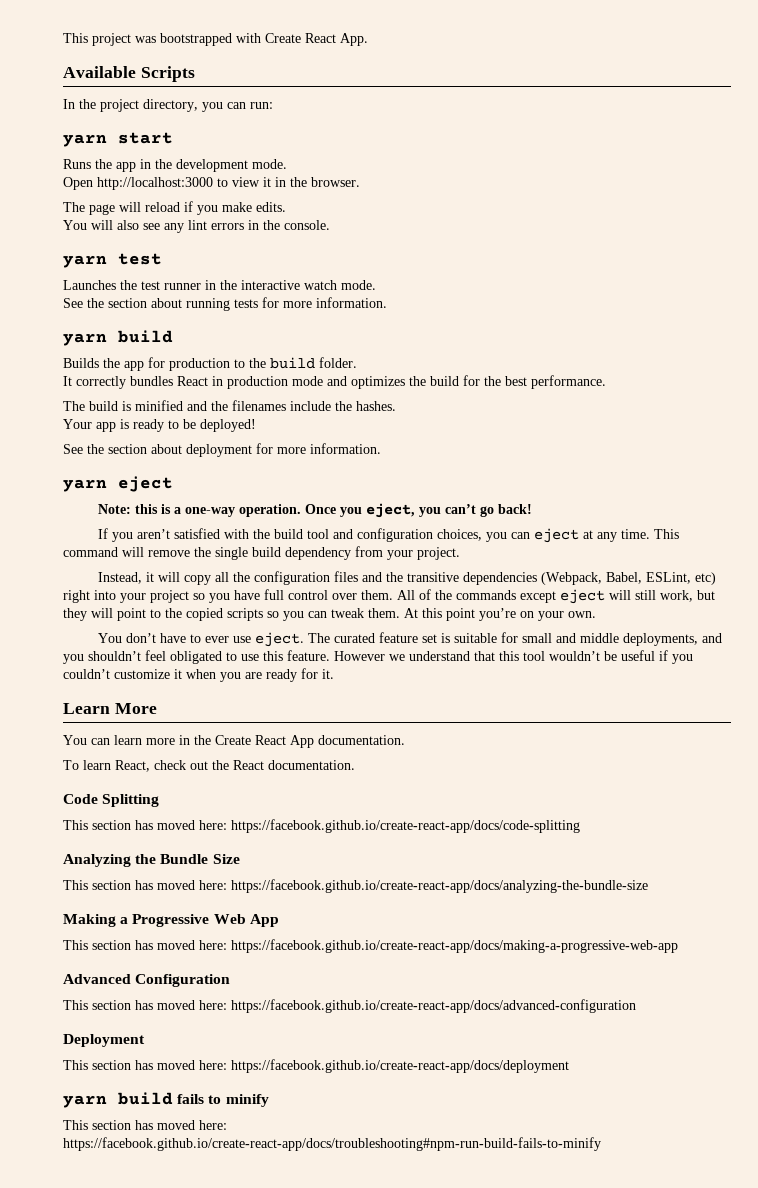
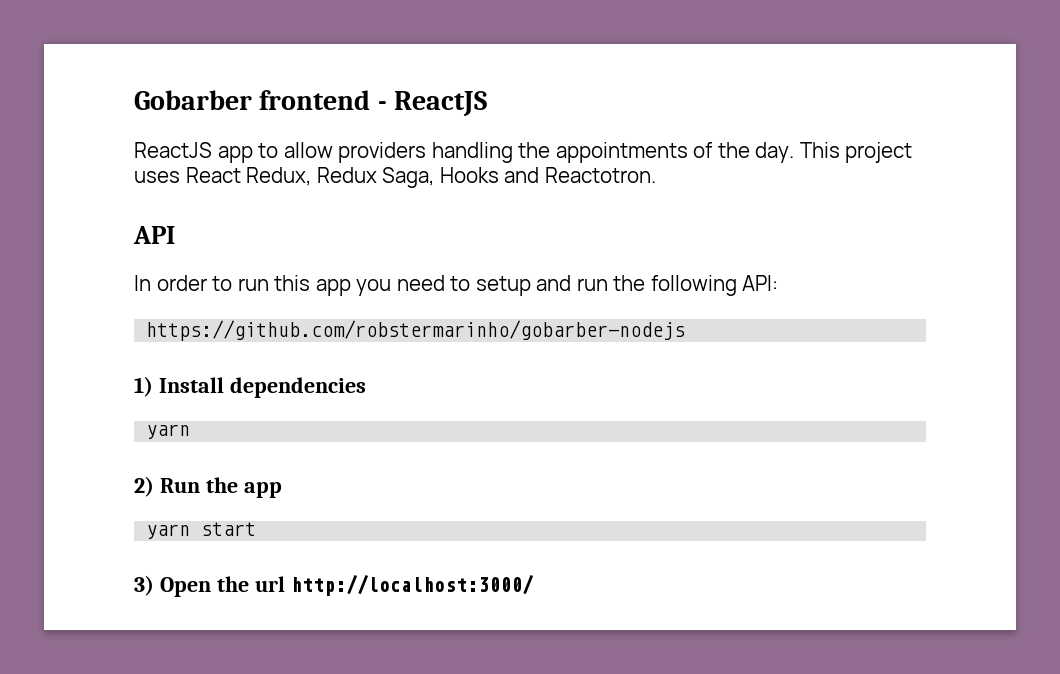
- This project was bootstrapped with Create React App.
- Available Scripts
- In the project directory, you can run:
+ Gobarber frontend - ReactJS
+ ReactJS app to allow providers handling the appointments of the day. This project uses React Redux, Redux Saga, Hooks and Reactotron.
+ API
+ In order to run this app you need to setup and run the following API:
+ https://github.com/robstermarinho/gobarber-nodejs
+ 1) Install dependencies
+ yarn
+ 2) Run the app
  yarn start
- Runs the app in the development mode.
- Open http://localhost:3000 to view it in the browser.
- The page will reload if you make edits.
- You will also see any lint errors in the console.
- yarn test
- Launches the test runner in the interactive watch mode.
- See the section about running tests for more information.
- yarn build
- Builds the app for production to the build folder.
- It correctly bundles React in production mode and optimizes the build for the best performance.
- The build is minified and the filenames include the hashes.
- Your app is ready to be deployed!
- See the section about deployment for more information.
- yarn eject
- Note: this is a one-way operation. Once you eject, you can’t go back!
- If you aren’t satisfied with the build tool and configuration choices, you can eject at any time. This command will remove the single build dependency from your project.
- Instead, it will copy all the configuration files and the transitive dependencies (Webpack, Babel, ESLint, etc) right into your project so you have full control over them. All of the commands except eject will still work, but they will point to the copied scripts so you can tweak them. At this point you’re on your own.
- You don’t have to ever use eject. The curated feature set is suitable for small and middle deployments, and you shouldn’t feel obligated to use this feature. However we understand that this tool wouldn’t be useful if you couldn’t customize it when you are ready for it.
- Learn More
- You can learn more in the Create React App documentation.
- To learn React, check out the React documentation.
- Code Splitting
- This section has moved here: https://facebook.github.io/create-react-app/docs/code-splitting
- Analyzing the Bundle Size
- This section has moved here: https://facebook.github.io/create-react-app/docs/analyzing-the-bundle-size
- Making a Progressive Web App
- This section has moved here: https://facebook.github.io/create-react-app/docs/making-a-progressive-web-app
- Advanced Configuration
- This section has moved here: https://facebook.github.io/create-react-app/docs/advanced-configuration
- Deployment
- This section has moved here: https://facebook.github.io/create-react-app/docs/deployment
- yarn build fails to minify
- This section has moved here: https://facebook.github.io/create-react-app/docs/troubleshooting#npm-run-build-fails-to-minify
+ 3) Open the url http://localhost:3000/

